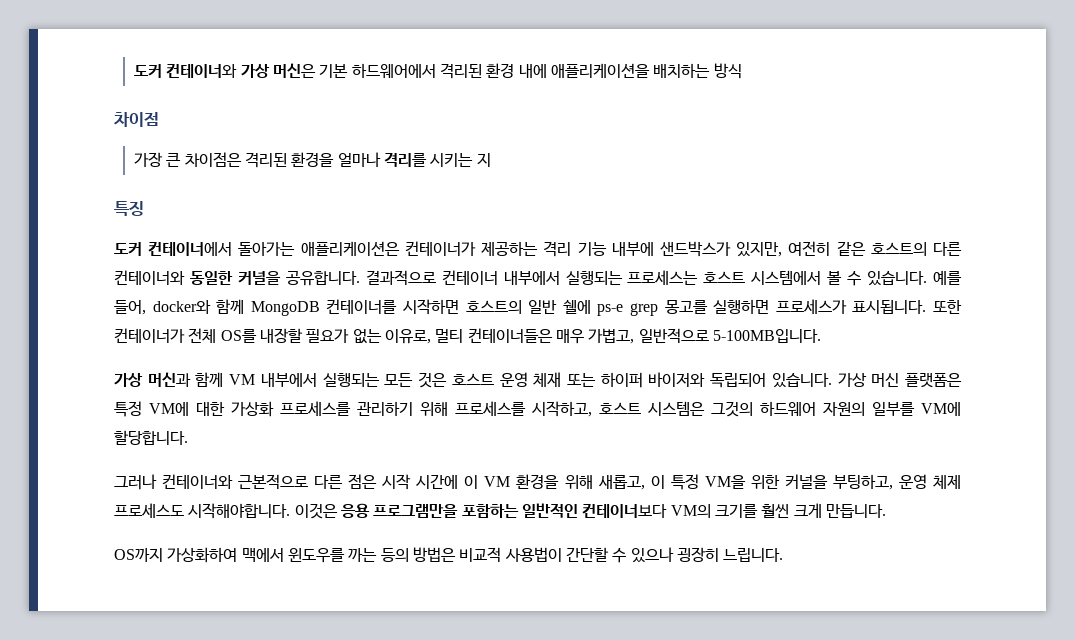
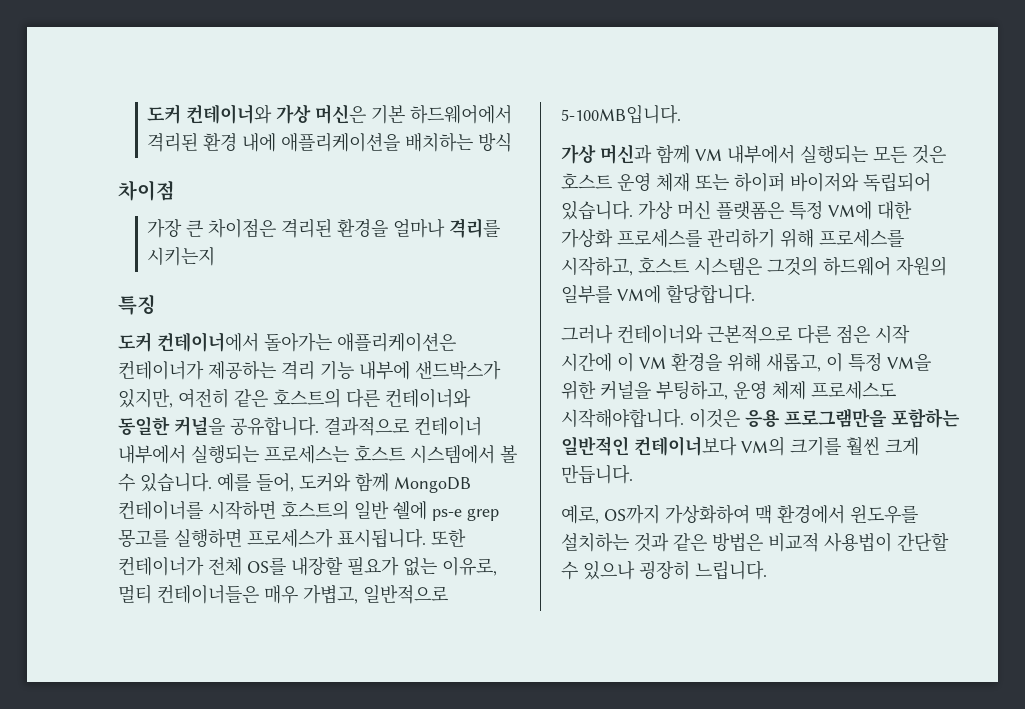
- 가장 큰 차이점은 격리된 환경을 얼마나 격리를 시키는 지
+ 가장 큰 차이점은 격리된 환경을 얼마나 격리를 시키는지
- 예를 들어, docker와 함께 MongoDB 컨테이너를 시작하면 호스트의 일반 쉘에 ps-e grep 몽고를 실행하면 프로세스가 표시됩니다.
+ 예를 들어, 도커와 함께 MongoDB 컨테이너를 시작하면 호스트의 일반 쉘에 ps-e grep 몽고를 실행하면 프로세스가 표시됩니다.
- OS까지 가상화하여 맥에서 윈도우를 까는 등의 방법은 비교적 사용법이 간단할 수 있으나 굉장히 느립니다.
+ 예로, OS까지 가상화하여 맥 환경에서 윈도우를 설치하는 것과 같은 방법은 비교적 사용법이 간단할 수 있으나 굉장히 느립니다.

